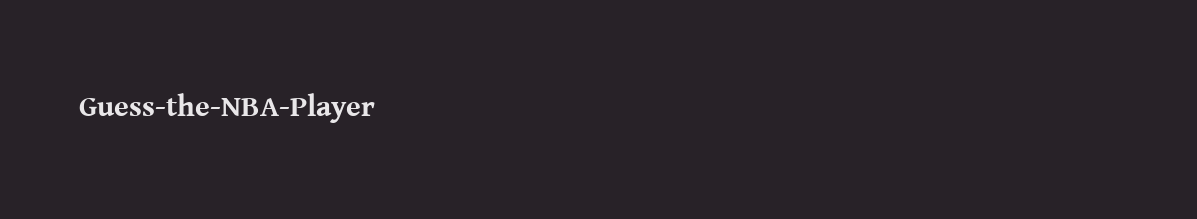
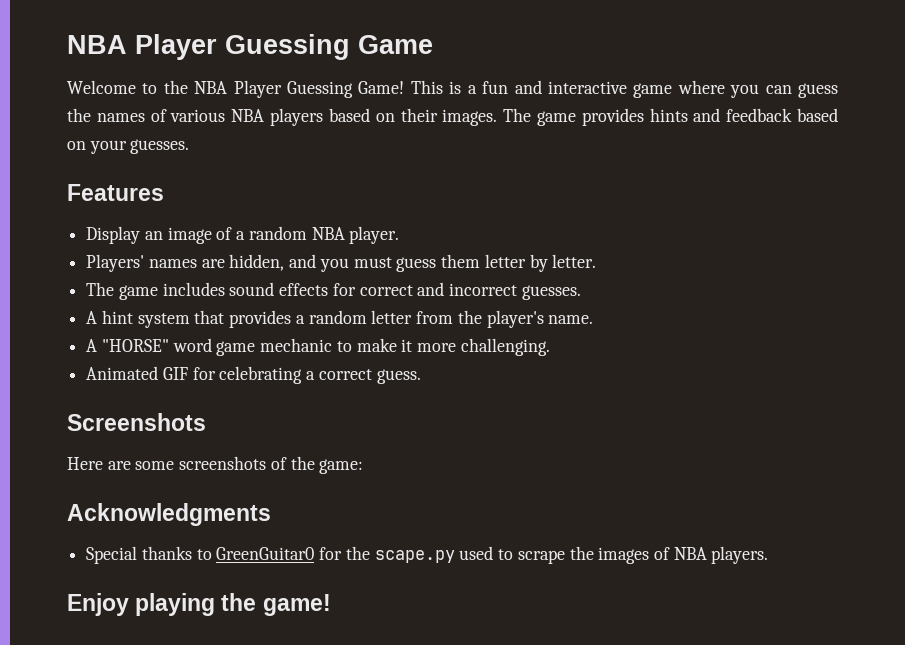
- Guess-the-NBA-Player
+ NBA Player Guessing Game
+ Welcome to the NBA Player Guessing Game! This is a fun and interactive game where you can guess the names of various NBA players based on their images. The game provides hints and feedback based on your guesses.
+ Features
+ Display an image of a random NBA player.
+ Players' names are hidden, and you must guess them letter by letter.
+ The game includes sound effects for correct and incorrect guesses.
+ A hint system that provides a random letter from the player's name.
+ A "HORSE" word game mechanic to make it more challenging.
+ Animated GIF for celebrating a correct guess.
+ Screenshots
+ Here are some screenshots of the game:
+ Acknowledgments
+ Special thanks to GreenGuitar0 for the scape.py used to scrape the images of NBA players.
+ Enjoy playing the game!

